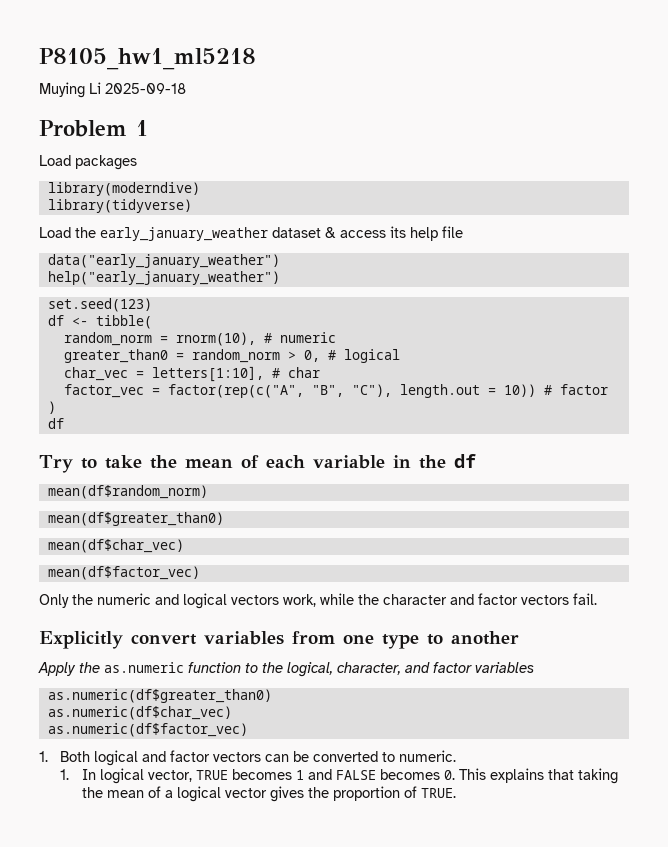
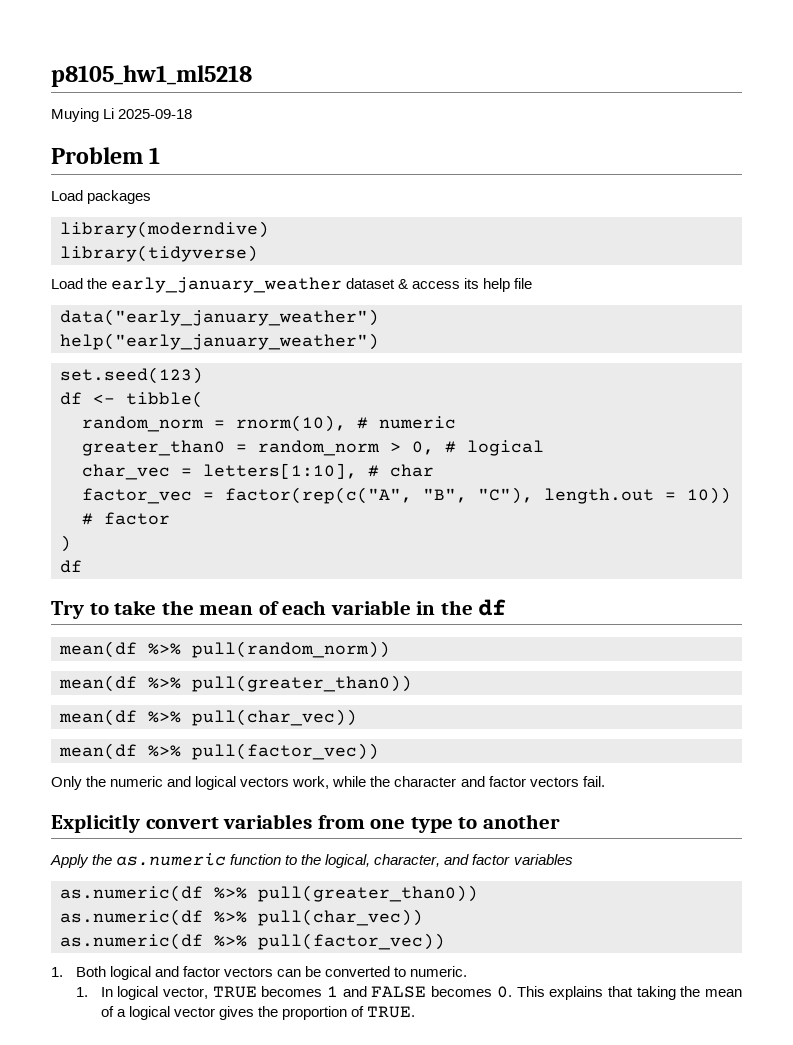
- P8105_hw1_ml5218
+ p8105_hw1_ml5218
- mean(df$random_norm)
- mean(df$greater_than0)
- mean(df$char_vec)
- mean(df$factor_vec)
+ mean(df %>% pull(random_norm))
+ mean(df %>% pull(greater_than0))
+ mean(df %>% pull(char_vec))
+ mean(df %>% pull(factor_vec))
- as.numeric(df$greater_than0)
- as.numeric(df$char_vec)
- as.numeric(df$factor_vec)
+ as.numeric(df %>% pull(greater_than0))
+ as.numeric(df %>% pull(char_vec))
+ as.numeric(df %>% pull(factor_vec))

